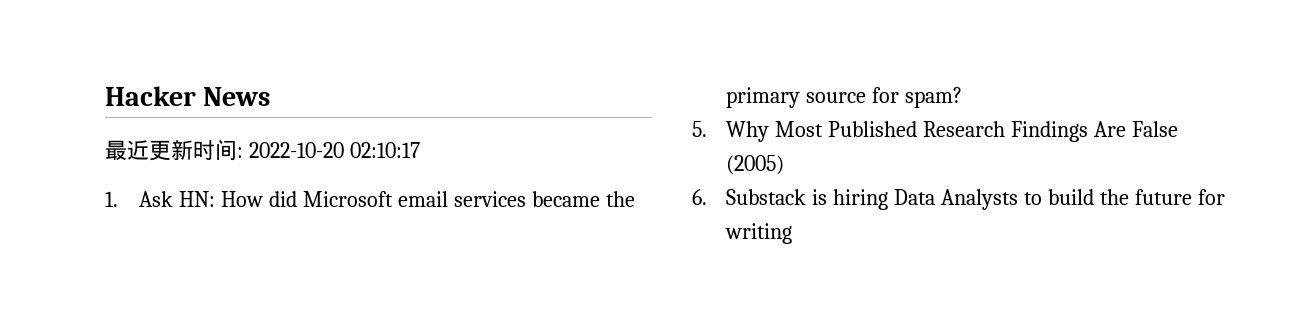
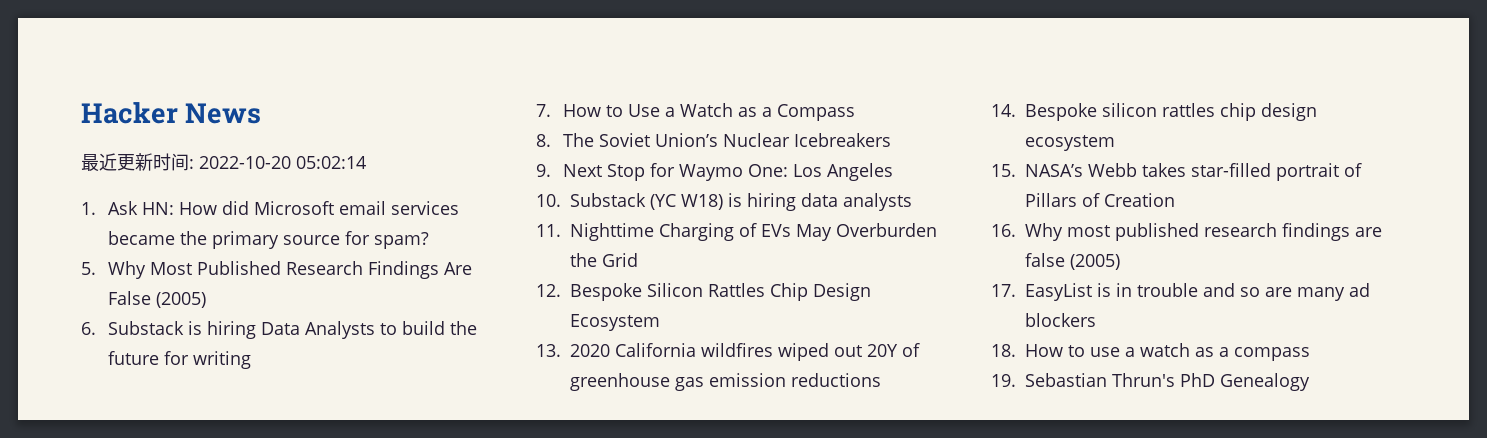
- 最近更新时间: 2022-10-20 02:10:17
+ 最近更新时间: 2022-10-20 05:02:14
+ 7. How to Use a Watch as a Compass
+ 8. The Soviet Union’s Nuclear Icebreakers
+ 9. Next Stop for Waymo One: Los Angeles
+ 10. Substack (YC W18) is hiring data analysts
+ 11. Nighttime Charging of EVs May Overburden the Grid
+ 12. Bespoke Silicon Rattles Chip Design Ecosystem
+ 13. 2020 California wildfires wiped out 20Y of greenhouse gas emission reductions
+ 14. Bespoke silicon rattles chip design ecosystem
+ 15. NASA’s Webb takes star-filled portrait of Pillars of Creation
+ 16. Why most published research findings are false (2005)
+ 17. EasyList is in trouble and so are many ad blockers
+ 18. How to use a watch as a compass
+ 19. Sebastian Thrun's PhD Genealogy

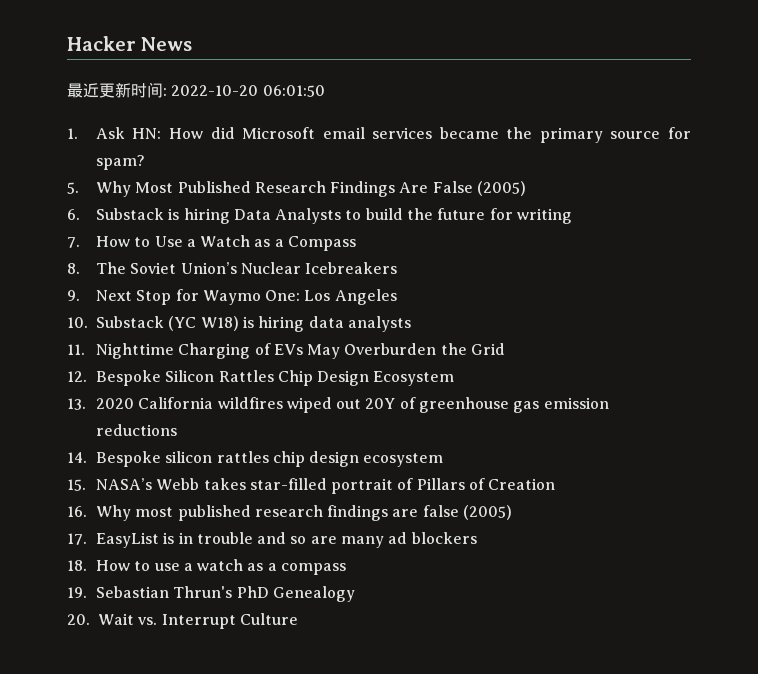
- 最近更新时间: 2022-10-20 05:02:14
+ 最近更新时间: 2022-10-20 06:01:50
+ 20. Wait vs. Interrupt Culture

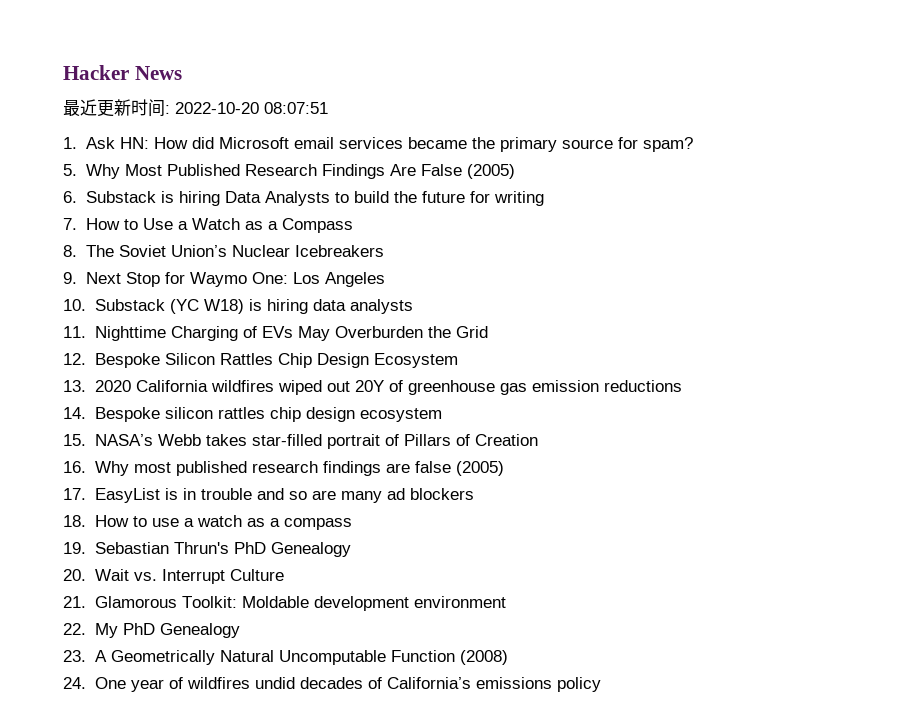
- 最近更新时间: 2022-10-20 06:01:50
+ 最近更新时间: 2022-10-20 08:07:51
+ 21. Glamorous Toolkit: Moldable development environment
+ 22. My PhD Genealogy
+ 23. A Geometrically Natural Uncomputable Function (2008)
+ 24. One year of wildfires undid decades of California’s emissions policy

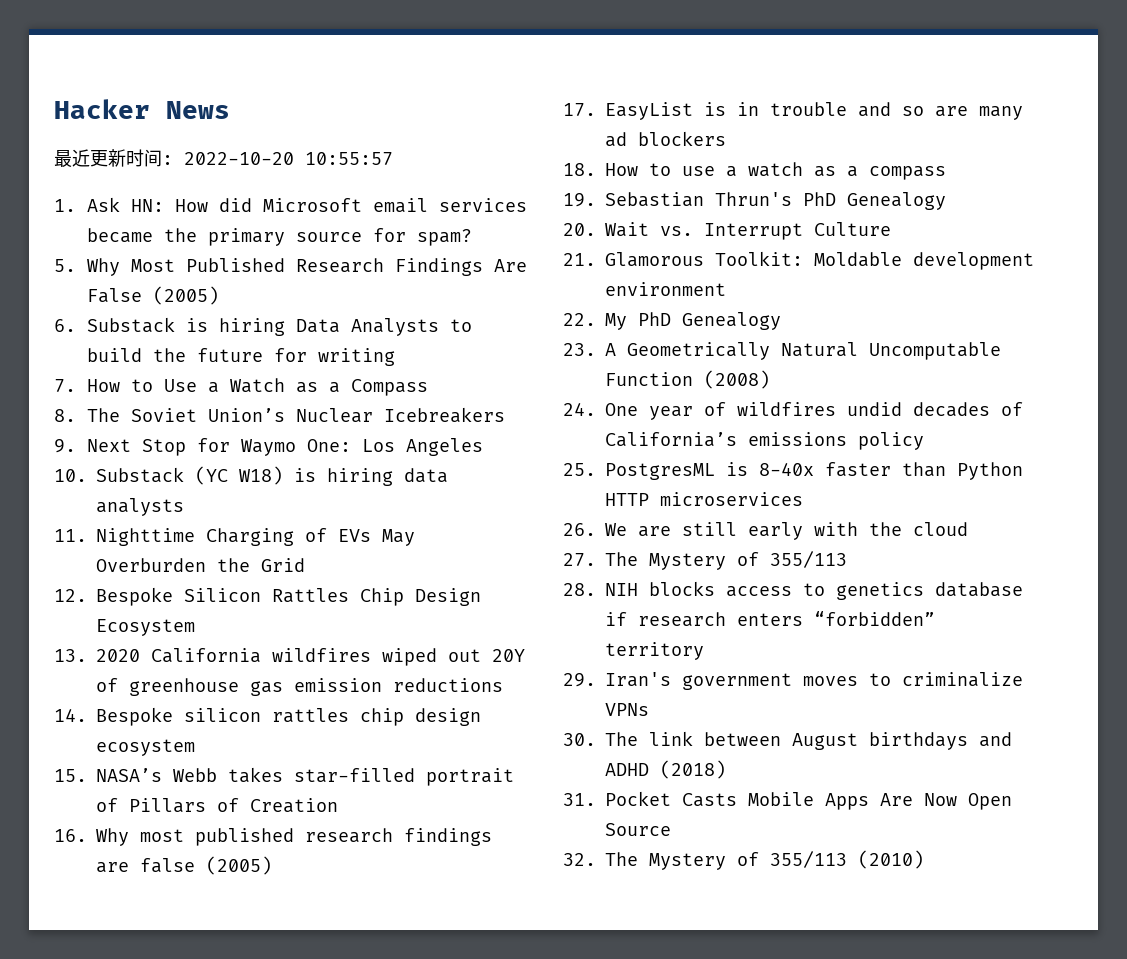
- 最近更新时间: 2022-10-20 08:07:51
+ 最近更新时间: 2022-10-20 10:55:57
+ 25. PostgresML is 8-40x faster than Python HTTP microservices
+ 26. We are still early with the cloud
+ 27. The Mystery of 355/113
+ 28. NIH blocks access to genetics database if research enters “forbidden” territory
+ 29. Iran's government moves to criminalize VPNs
+ 30. The link between August birthdays and ADHD (2018)
+ 31. Pocket Casts Mobile Apps Are Now Open Source
+ 32. The Mystery of 355/113 (2010)

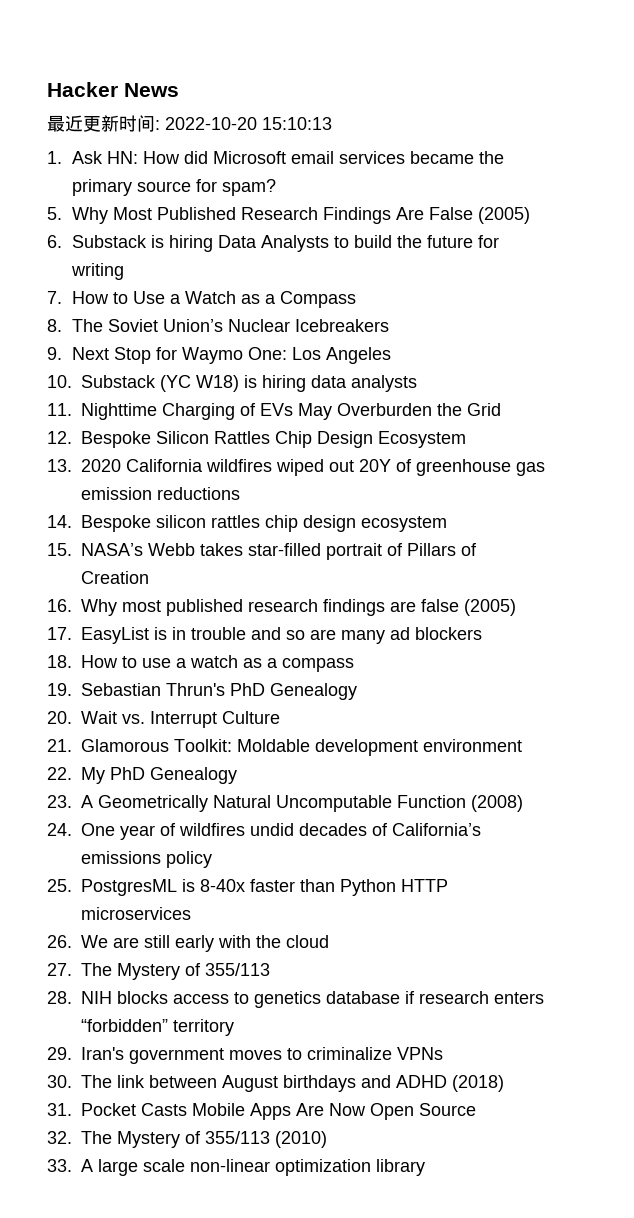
- 最近更新时间: 2022-10-20 10:55:57
+ 最近更新时间: 2022-10-20 15:10:13
+ 33. A large scale non-linear optimization library

